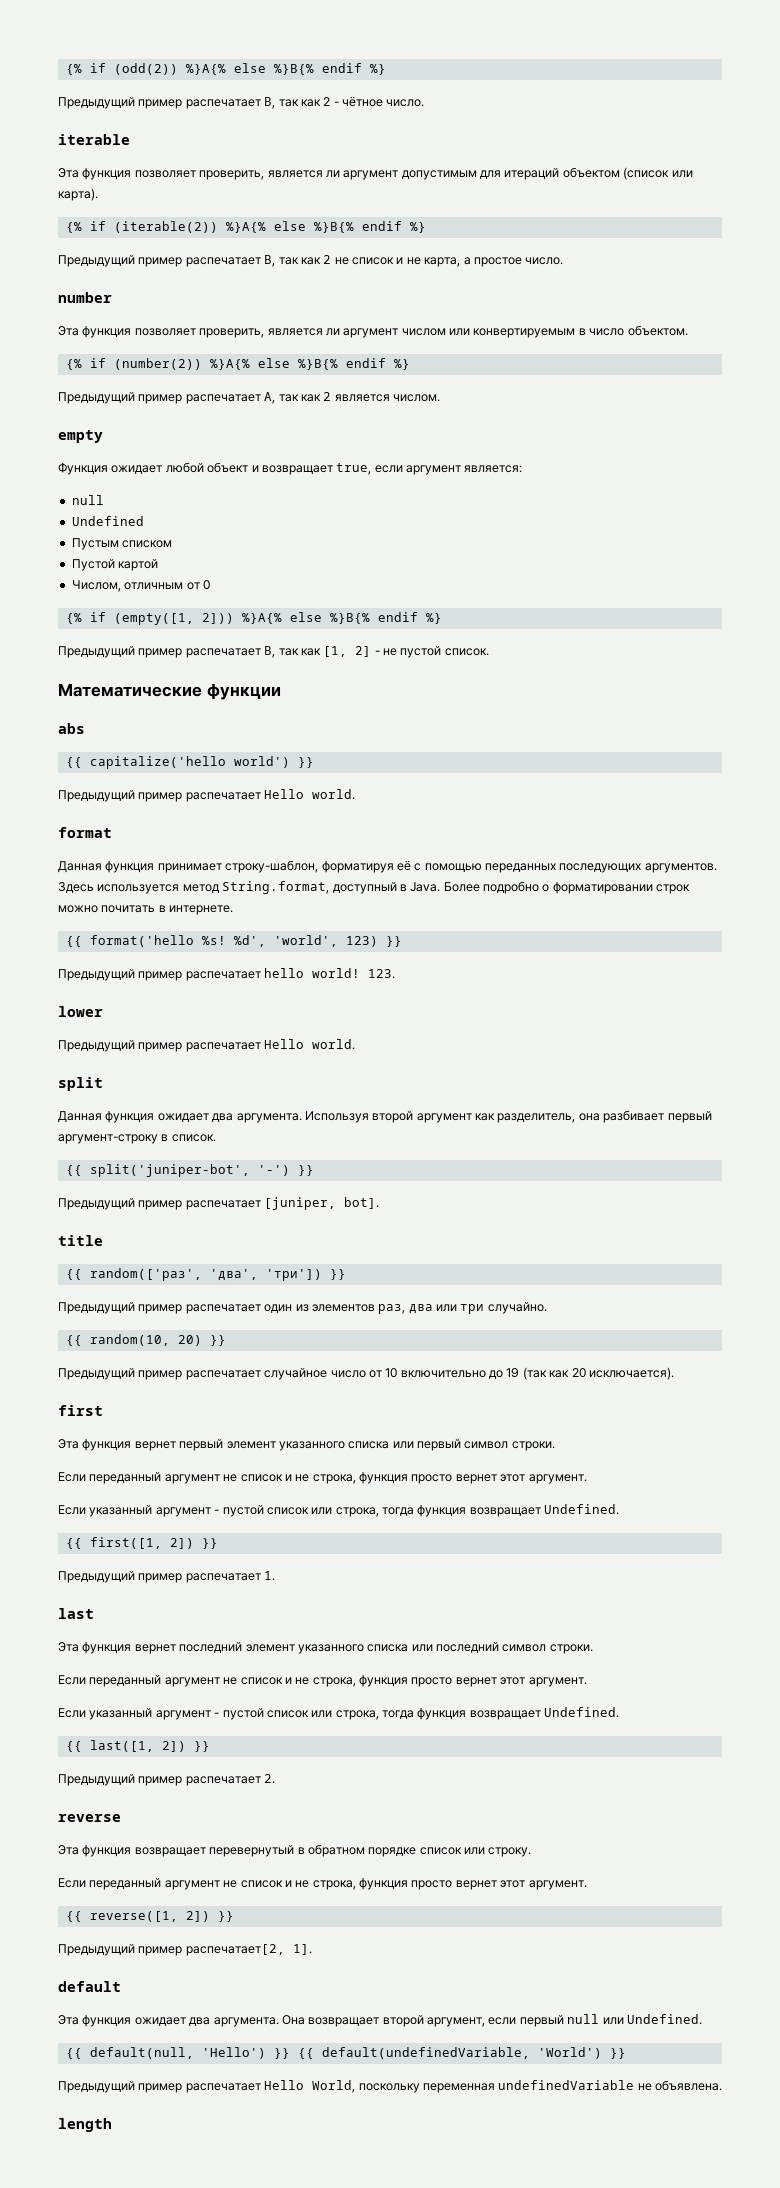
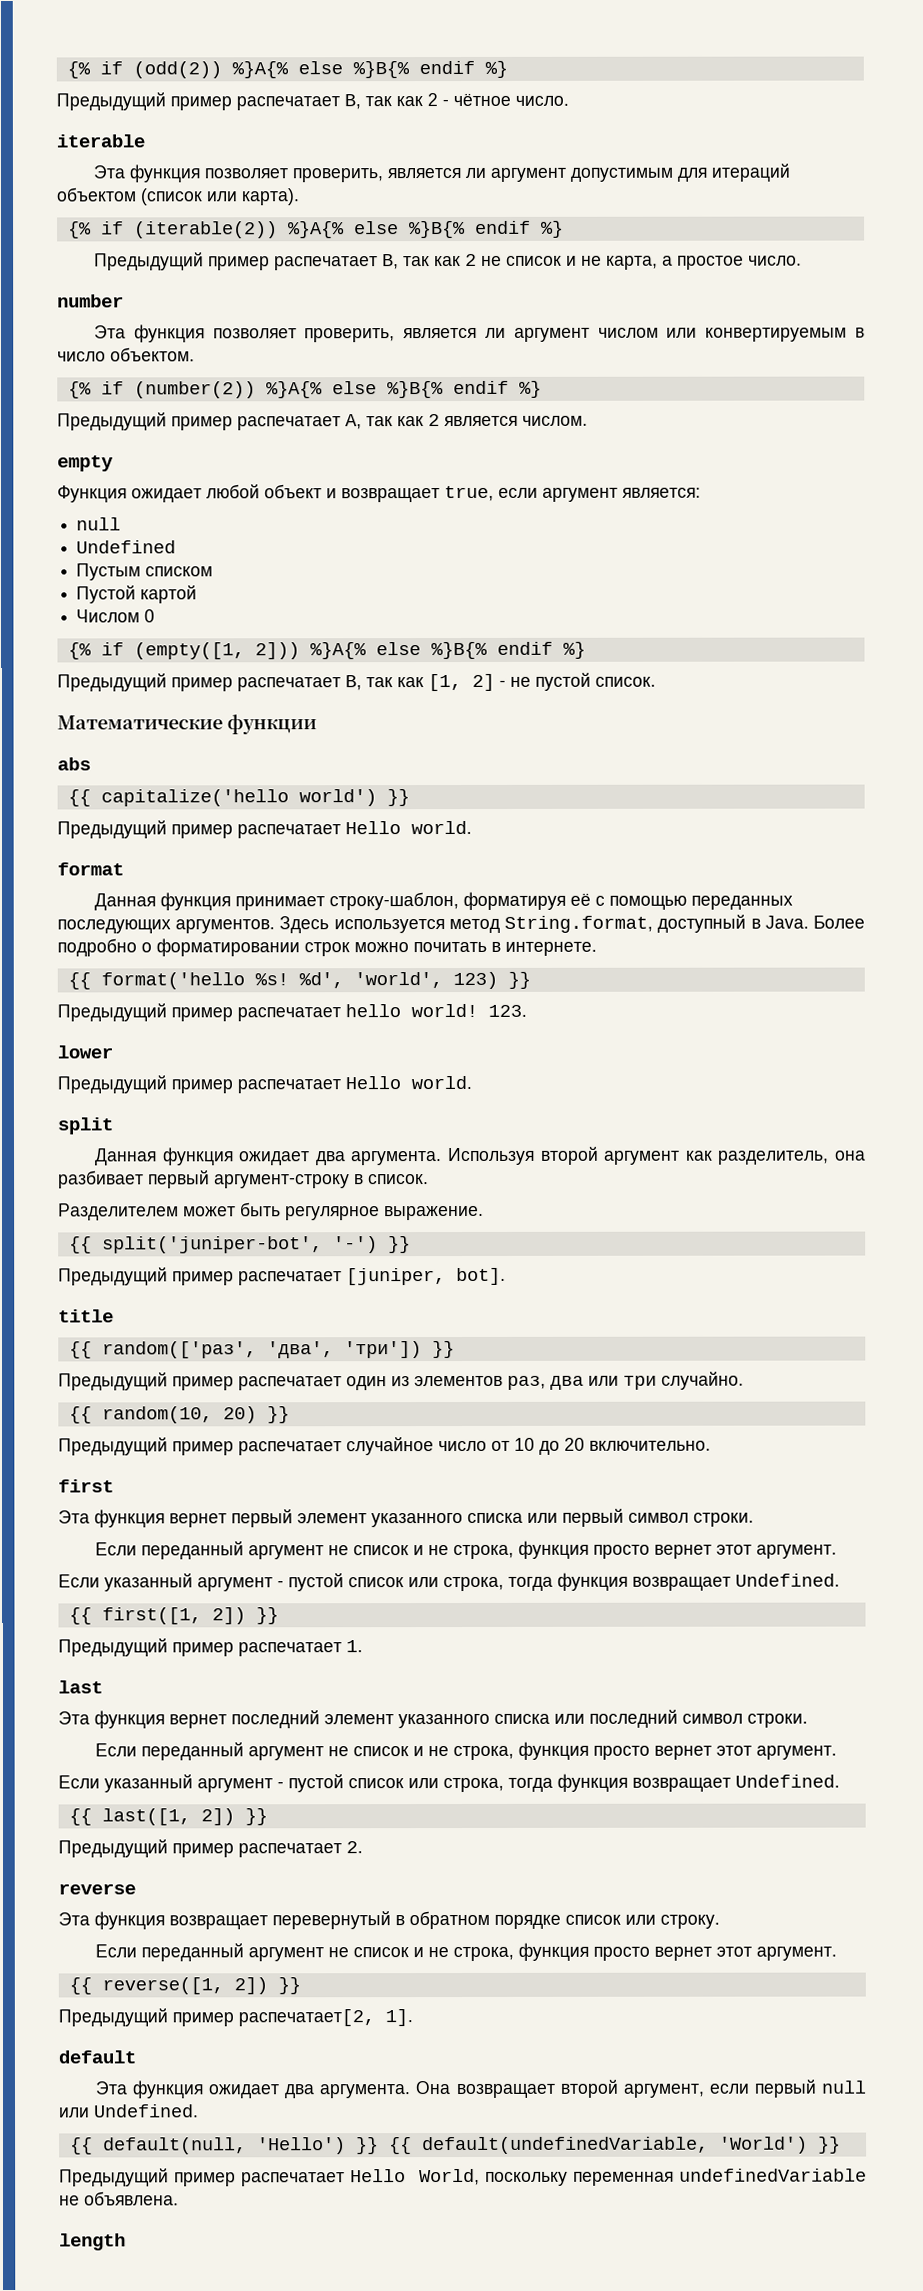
- Числом, отличным от 0
+ Числом 0
+ Разделителем может быть регулярное выражение.
- Предыдущий пример распечатает случайное число от 10 включительно до 19 (так как 20 исключается).
+ Предыдущий пример распечатает случайное число от 10 до 20 включительно.

